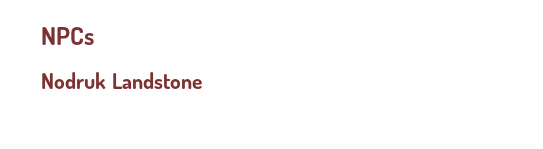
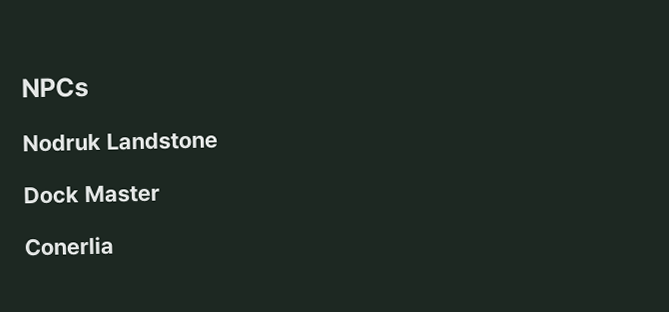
+ Dock Master
+ Conerlia

